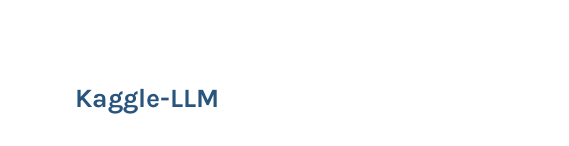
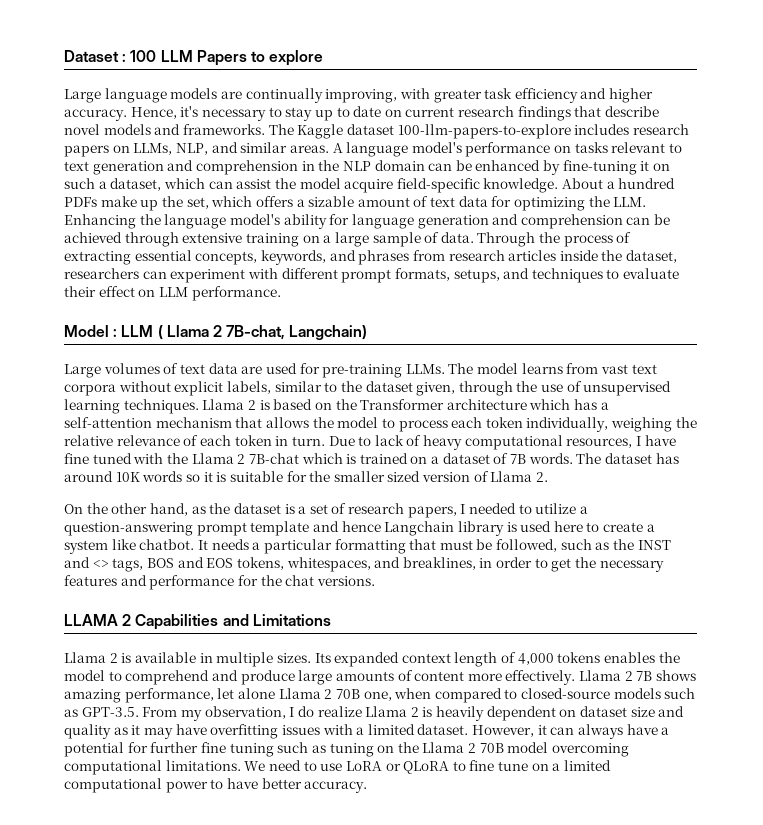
- Kaggle-LLM
+ Dataset : 100 LLM Papers to explore
+ Large language models are continually improving, with greater task efficiency and higher accuracy. Hence, it's necessary to stay up to date on current research findings that describe novel models and frameworks. The Kaggle dataset 100-llm-papers-to-explore includes research papers on LLMs, NLP, and similar areas. A language model's performance on tasks relevant to text generation and comprehension in the NLP domain can be enhanced by fine-tuning it on such a dataset, which can assist the model acquire field-specific knowledge. About a hundred PDFs make up the set, which offers a sizable amount of text data for optimizing the LLM. Enhancing the language model's ability for language generation and comprehension can be achieved through extensive training on a large sample of data. Through the process of extracting essential concepts, keywords, and phrases from research articles inside the dataset, researchers can experiment with different prompt formats, setups, and techniques to evaluate their effect on LLM performance.
+ Model : LLM ( Llama 2 7B-chat, Langchain)
+ Large volumes of text data are used for pre-training LLMs. The model learns from vast text corpora without explicit labels, similar to the dataset given, through the use of unsupervised learning techniques. Llama 2 is based on the Transformer architecture which has a self-attention mechanism that allows the model to process each token individually, weighing the relative relevance of each token in turn. Due to lack of heavy computational resources, I have fine tuned with the Llama 2 7B-chat which is trained on a dataset of 7B words. The dataset has around 10K words so it is suitable for the smaller sized version of Llama 2.
+ On the other hand, as the dataset is a set of research papers, I needed to utilize a question-answering prompt template and hence Langchain library is used here to create a system like chatbot. It needs a particular formatting that must be followed, such as the INST and <> tags, BOS and EOS tokens, whitespaces, and breaklines, in order to get the necessary features and performance for the chat versions.
+ LLAMA 2 Capabilities and Limitations
+ Llama 2 is available in multiple sizes. Its expanded context length of 4,000 tokens enables the model to comprehend and produce large amounts of content more effectively. Llama 2 7B shows amazing performance, let alone Llama 2 70B one, when compared to closed-source models such as GPT-3.5. From my observation, I do realize Llama 2 is heavily dependent on dataset size and quality as it may have overfitting issues with a limited dataset. However, it can always have a potential for further fine tuning such as tuning on the Llama 2 70B model overcoming computational limitations. We need to use LoRA or QLoRA to fine tune on a limited computational power to have better accuracy.

